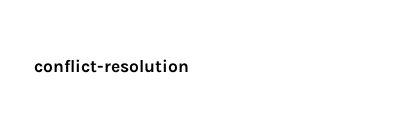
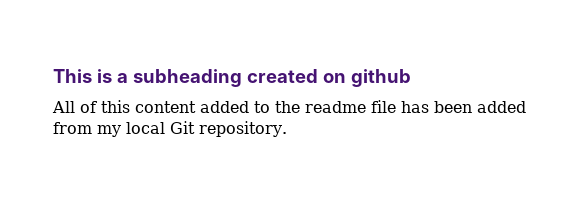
- conflict-resolution
+ This is a subheading created on github
+ All of this content added to the readme file has been added from my local Git repository.

